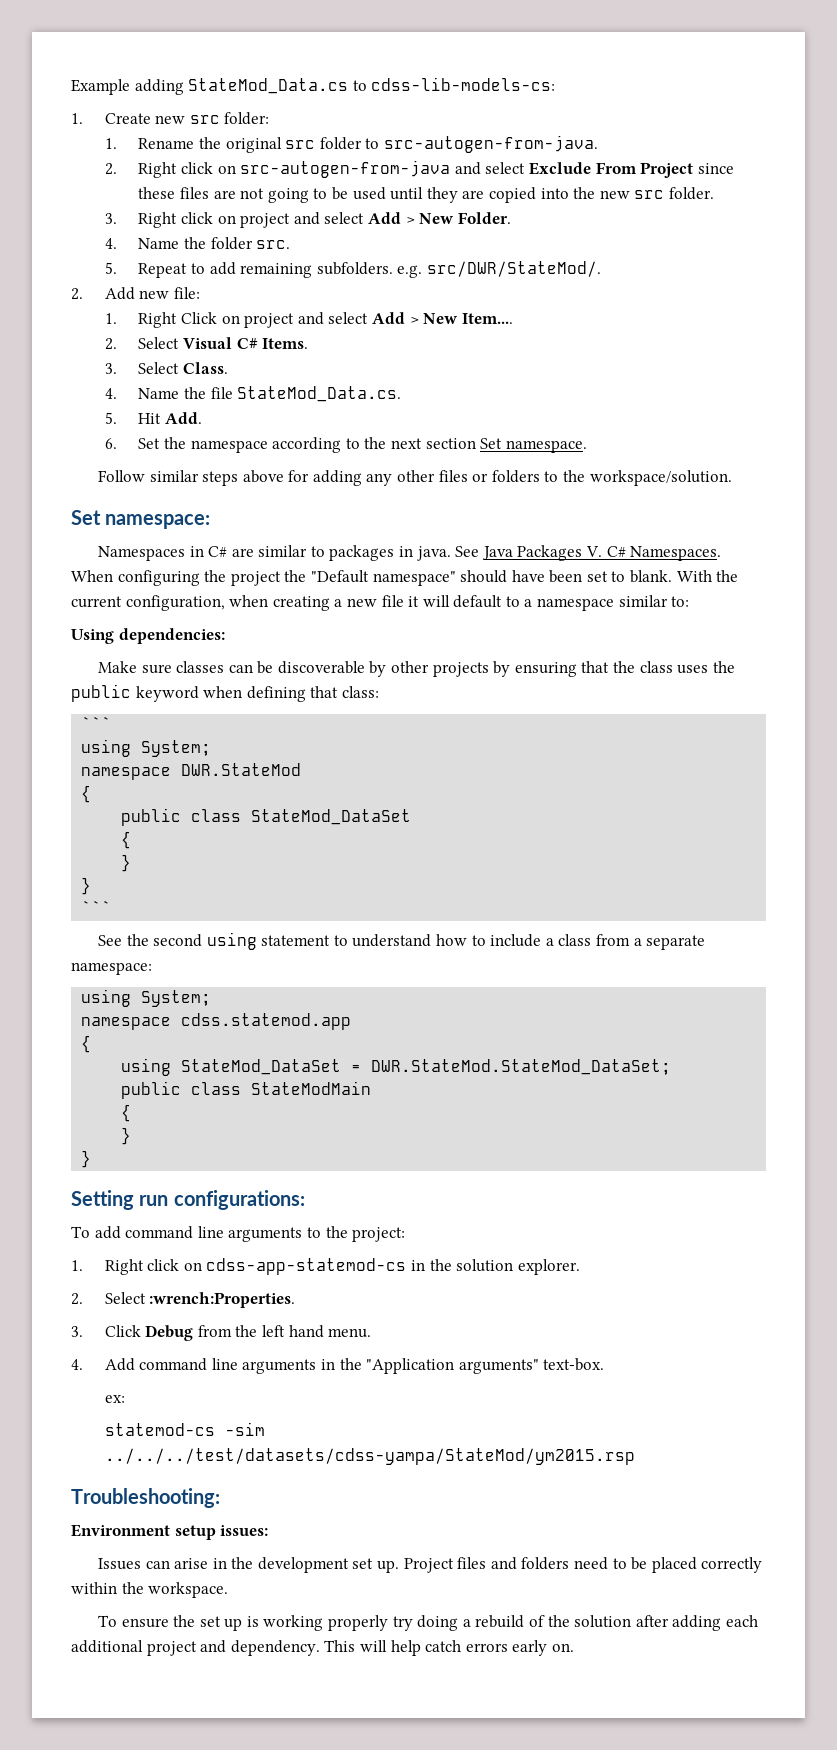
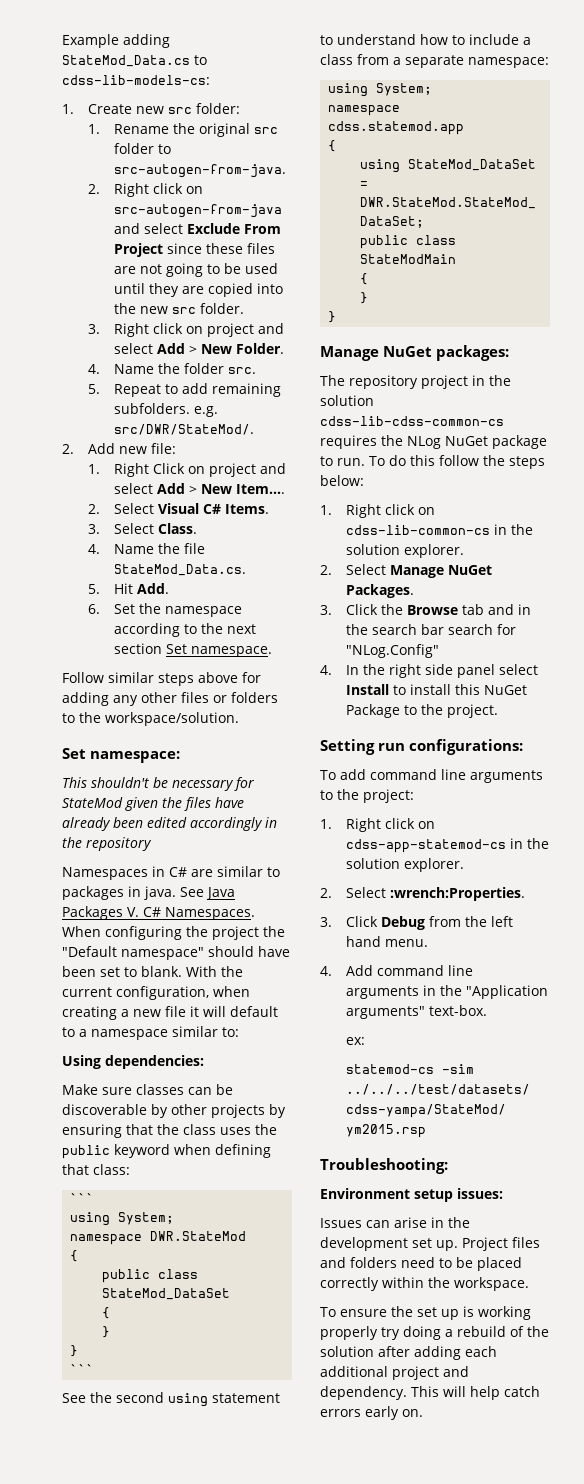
+ This shouldn't be necessary for StateMod given the files have already been edited accordingly in the repository
+ Manage NuGet packages:
+ The repository project in the solution cdss-lib-cdss-common-cs requires the NLog NuGet package to run. To do this follow the steps below:
+ 1. Right click on cdss-lib-common-cs in the solution explorer.
+ 2. Select Manage NuGet Packages.
+ 3. Click the Browse tab and in the search bar search for "NLog.Config"
+ 4. In the right side panel select Install to install this NuGet Package to the project.

